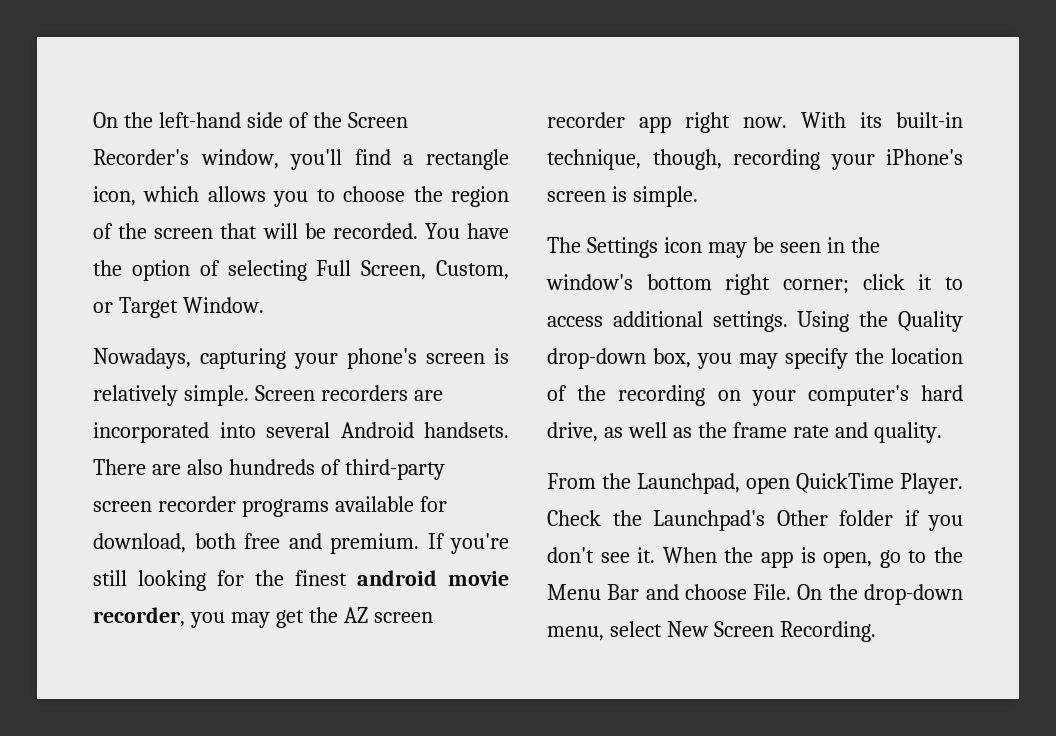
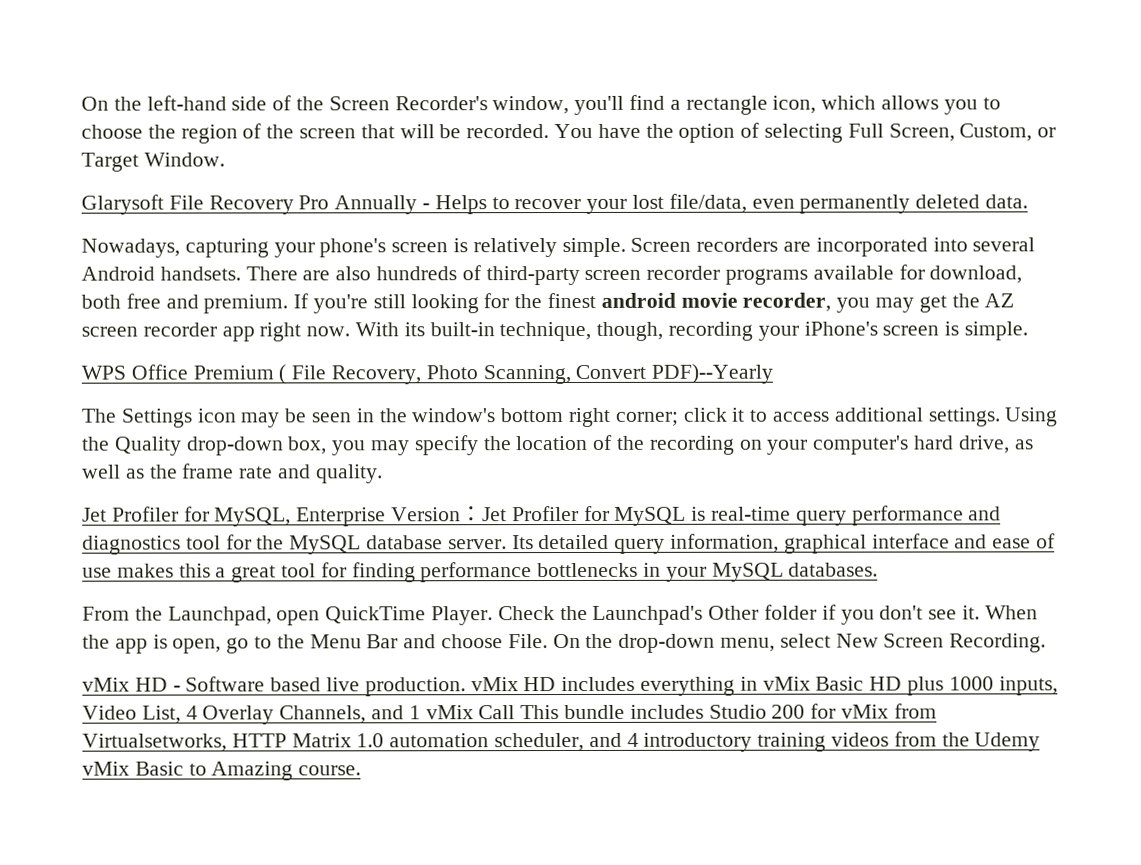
+ Glarysoft File Recovery Pro Annually - Helps to recover your lost file/data, even permanently deleted data.
+ WPS Office Premium ( File Recovery, Photo Scanning, Convert PDF)--Yearly
+ Jet Profiler for MySQL, Enterprise Version：Jet Profiler for MySQL is real-time query performance and diagnostics tool for the MySQL database server. Its detailed query information, graphical interface and ease of use makes this a great tool for finding performance bottlenecks in your MySQL databases.
+ vMix HD - Software based live production. vMix HD includes everything in vMix Basic HD plus 1000 inputs, Video List, 4 Overlay Channels, and 1 vMix Call This bundle includes Studio 200 for vMix from Virtualsetworks, HTTP Matrix 1.0 automation scheduler, and 4 introductory training videos from the Udemy vMix Basic to Amazing course.

